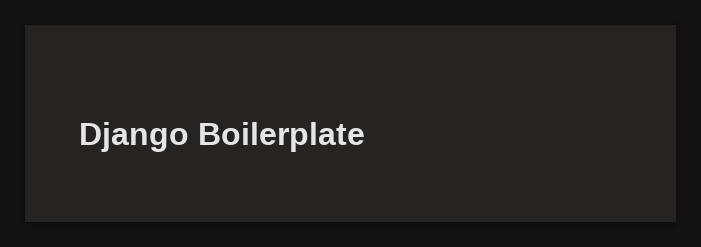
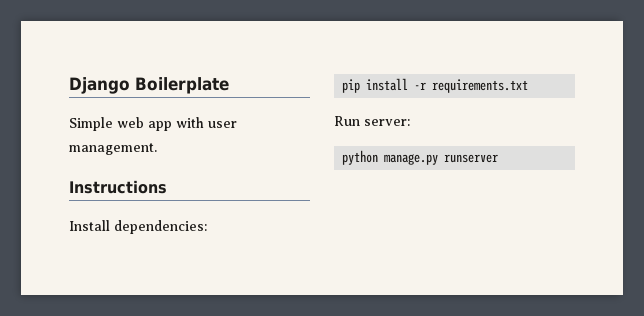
+ Simple web app with user management.
+ Instructions
+ Install dependencies:
+ pip install -r requirements.txt
+ Run server:
+ python manage.py runserver

